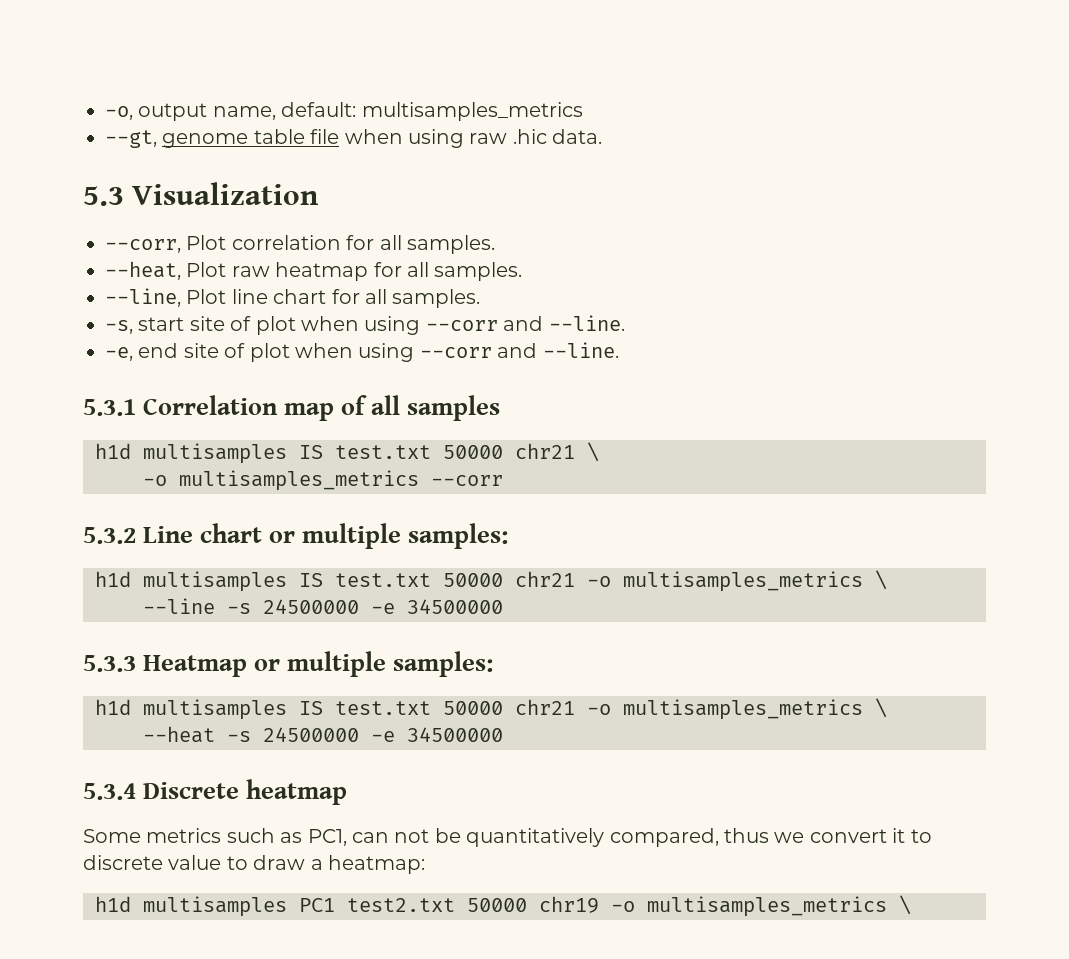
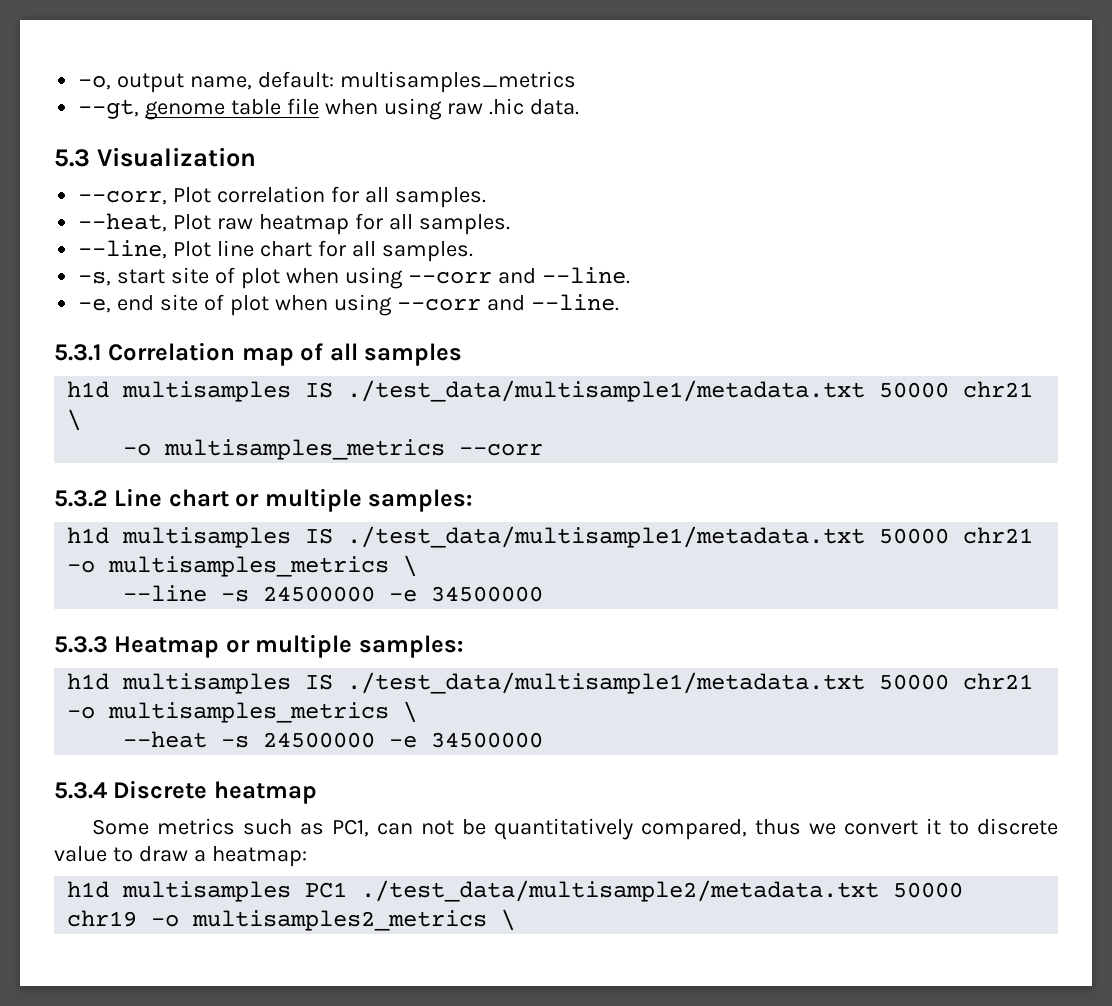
- h1d multisamples IS test.txt 50000 chr21 \
+ h1d multisamples IS ./test_data/multisample1/metadata.txt 50000 chr21 \
  5.3.2 Line chart or multiple samples:
- h1d multisamples IS test.txt 50000 chr21 -o multisamples_metrics \
+ h1d multisamples IS ./test_data/multisample1/metadata.txt 50000 chr21 -o multisamples_metrics \
  5.3.3 Heatmap or multiple samples:
- h1d multisamples IS test.txt 50000 chr21 -o multisamples_metrics \
+ h1d multisamples IS ./test_data/multisample1/metadata.txt 50000 chr21 -o multisamples_metrics \
- h1d multisamples PC1 test2.txt 50000 chr19 -o multisamples_metrics \
+ h1d multisamples PC1 ./test_data/multisample2/metadata.txt 50000 chr19 -o multisamples2_metrics \

